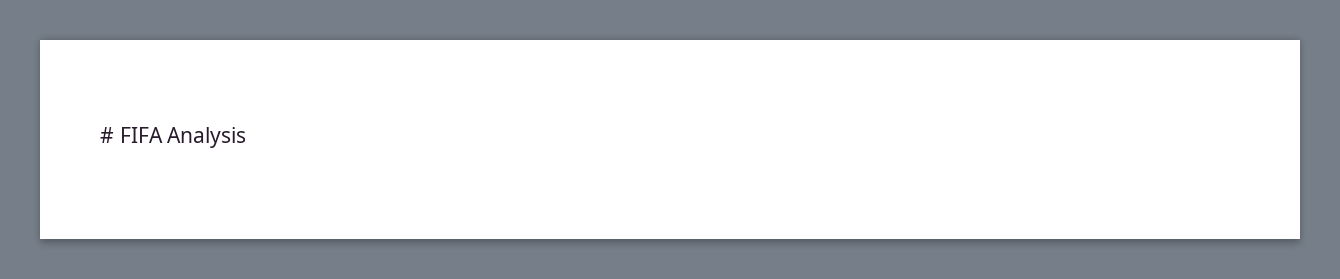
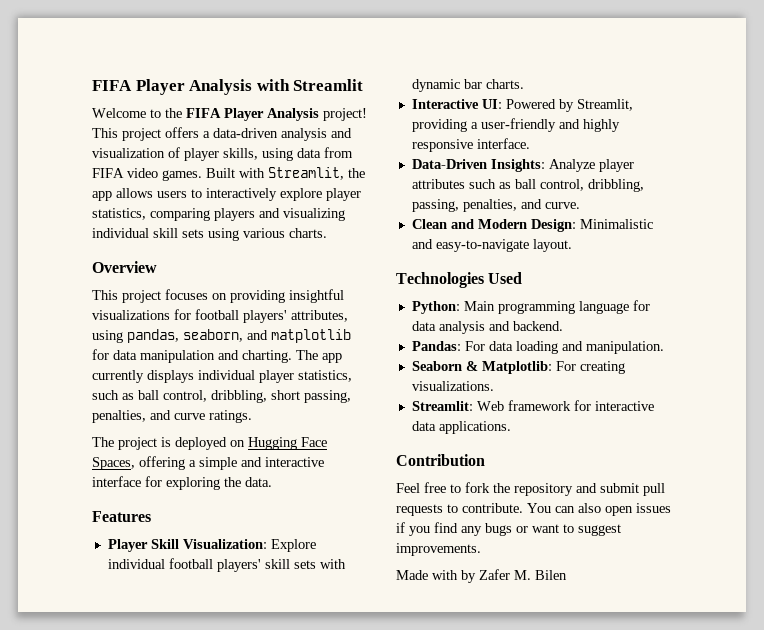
- # FIFA Analysis
+ FIFA Player Analysis with Streamlit
+ Welcome to the FIFA Player Analysis project! This project offers a data-driven analysis and visualization of player skills, using data from FIFA video games. Built with Streamlit, the app allows users to interactively explore player statistics, comparing players and visualizing individual skill sets using various charts.
+ Overview
+ This project focuses on providing insightful visualizations for football players' attributes, using pandas, seaborn, and matplotlib for data manipulation and charting. The app currently displays individual player statistics, such as ball control, dribbling, short passing, penalties, and curve ratings.
+ The project is deployed on Hugging Face Spaces, offering a simple and interactive interface for exploring the data.
+ Features
+ Player Skill Visualization: Explore individual football players' skill sets with dynamic bar charts.
+ Interactive UI: Powered by Streamlit, providing a user-friendly and highly responsive interface.
+ Data-Driven Insights: Analyze player attributes such as ball control, dribbling, passing, penalties, and curve.
+ Clean and Modern Design: Minimalistic and easy-to-navigate layout.
+ Technologies Used
+ Python: Main programming language for data analysis and backend.
+ Pandas: For data loading and manipulation.
+ Seaborn & Matplotlib: For creating visualizations.
+ Streamlit: Web framework for interactive data applications.
+ Contribution
+ Feel free to fork the repository and submit pull requests to contribute. You can also open issues if you find any bugs or want to suggest improvements.
+ Made with by Zafer M. Bilen

